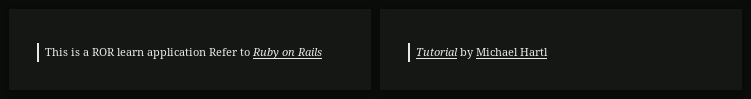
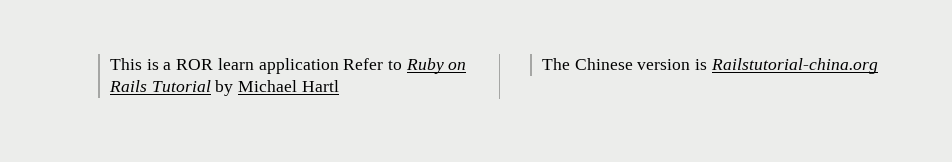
+ The Chinese version is Railstutorial-china.org

